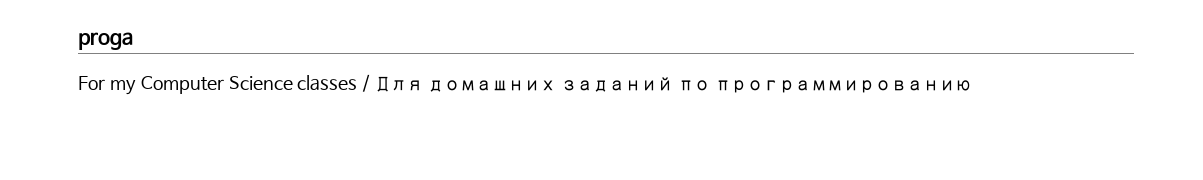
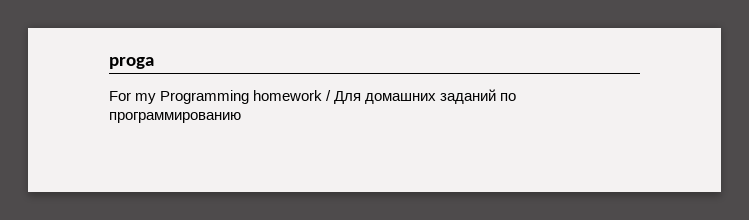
- For my Computer Science classes / Для домашних заданий по программированию
+ For my Programming homework / Для домашних заданий по программированию

